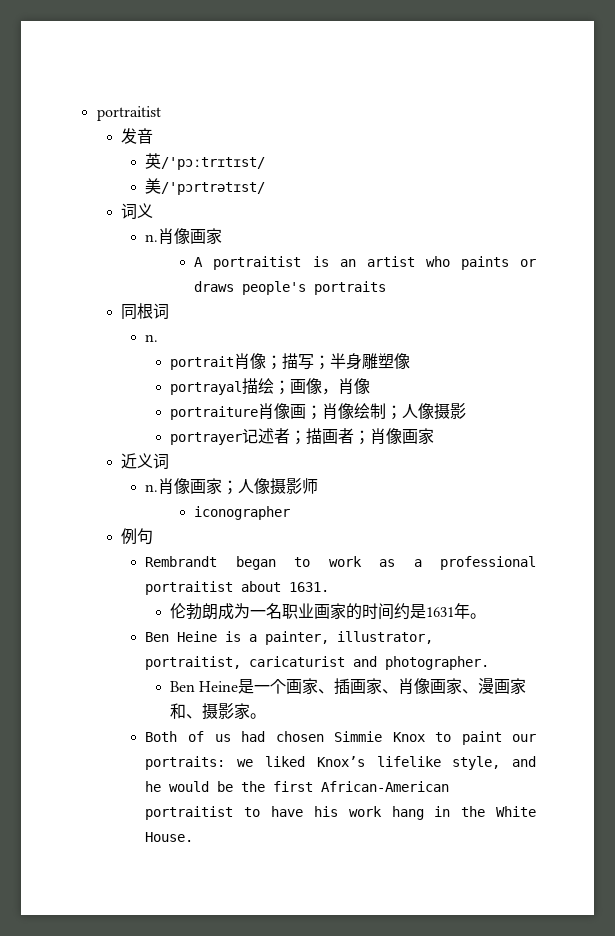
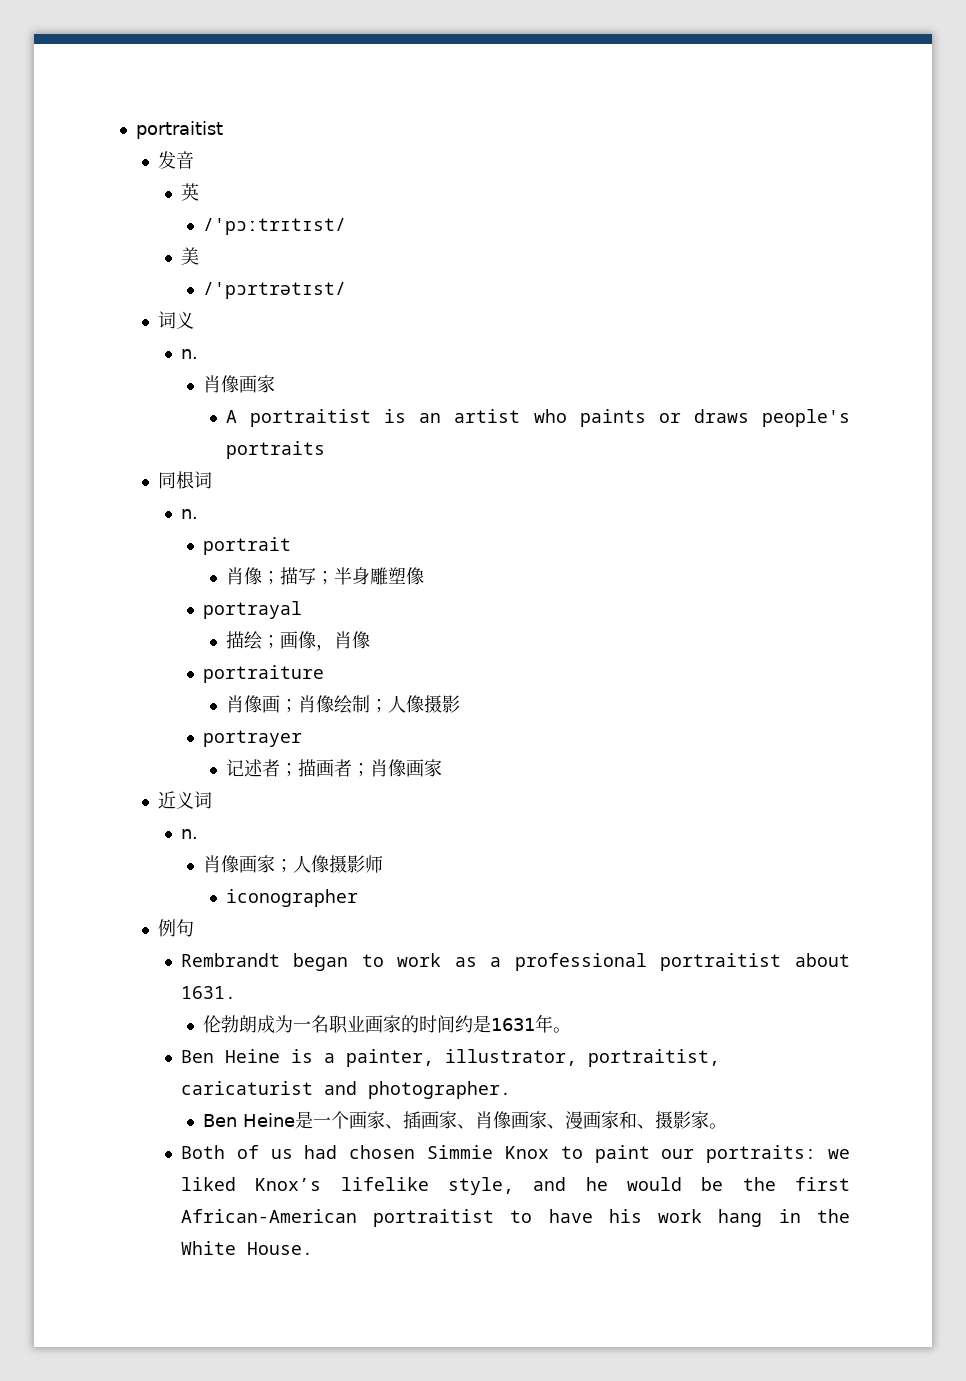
- 英/'pɔːtrɪtɪst/
+ 英
+ /'pɔːtrɪtɪst/
- 美/'pɔrtrətɪst/
+ 美
+ /'pɔrtrətɪst/
  词义
- n.肖像画家
+ n.
+ 肖像画家
- portrait肖像；描写；半身雕塑像
+ portrait
+ 肖像；描写；半身雕塑像
- portrayal描绘；画像，肖像
+ portrayal
+ 描绘；画像，肖像
- portraiture肖像画；肖像绘制；人像摄影
+ portraiture
+ 肖像画；肖像绘制；人像摄影
- portrayer记述者；描画者；肖像画家
+ portrayer
+ 记述者；描画者；肖像画家
  近义词
- n.肖像画家；人像摄影师
+ n.
+ 肖像画家；人像摄影师

